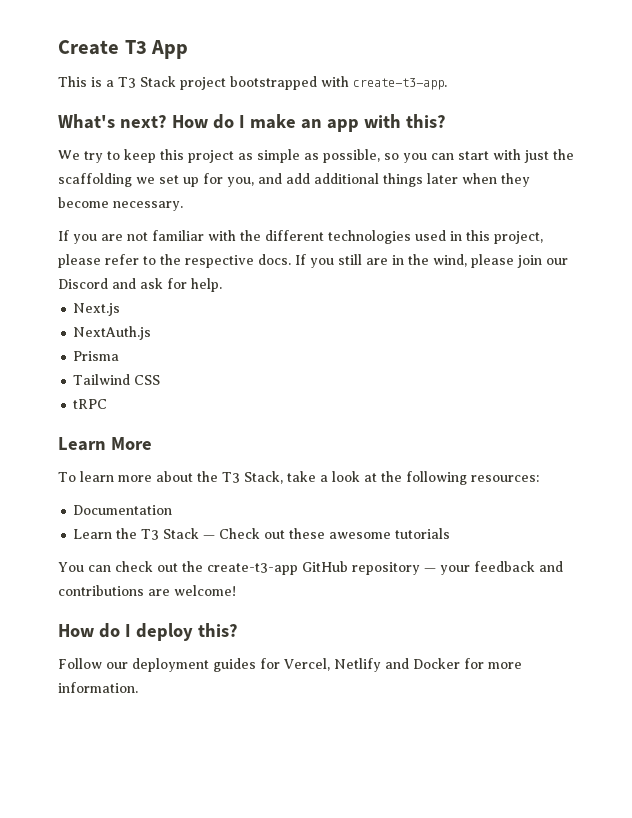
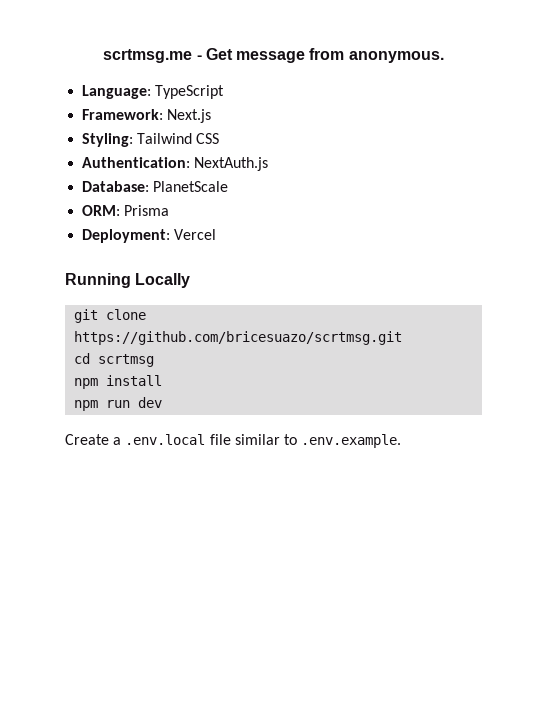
- Create T3 App
- This is a T3 Stack project bootstrapped with create-t3-app.
- What's next? How do I make an app with this?
- We try to keep this project as simple as possible, so you can start with just the scaffolding we set up for you, and add additional things later when they become necessary.
- If you are not familiar with the different technologies used in this project, please refer to the respective docs. If you still are in the wind, please join our Discord and ask for help.
- Next.js
+ scrtmsg.me - Get message from anonymous.
+ Language: TypeScript
+ Framework: Next.js
- NextAuth.js
- Prisma
- Tailwind CSS
+ Styling: Tailwind CSS
- tRPC
- Learn More
- To learn more about the T3 Stack, take a look at the following resources:
- Documentation
- Learn the T3 Stack — Check out these awesome tutorials
- You can check out the create-t3-app GitHub repository — your feedback and contributions are welcome!
- How do I deploy this?
- Follow our deployment guides for Vercel, Netlify and Docker for more information.
+ Authentication: NextAuth.js
+ Database: PlanetScale
+ ORM: Prisma
+ Deployment: Vercel
+ Running Locally
+ git clone https://github.com/bricesuazo/scrtmsg.git
+ cd scrtmsg
+ npm install
+ npm run dev
+ Create a .env.local file similar to .env.example.

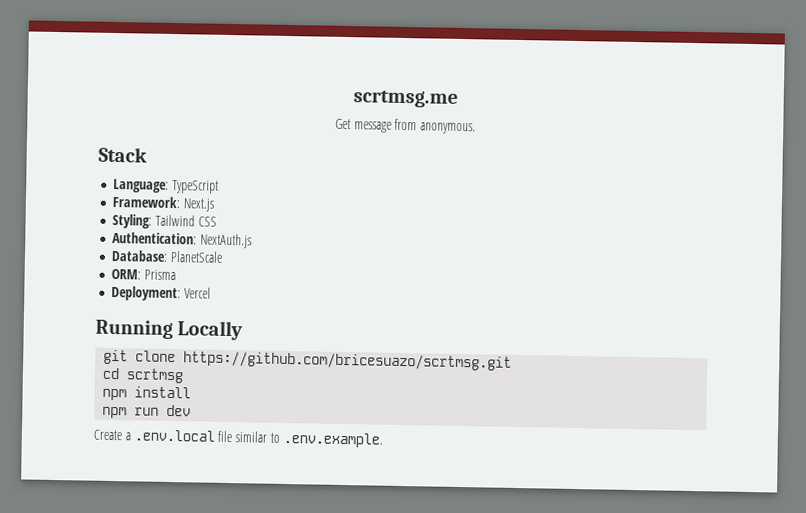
- scrtmsg.me - Get message from anonymous.
+ scrtmsg.me
+ Get message from anonymous.
+ Stack

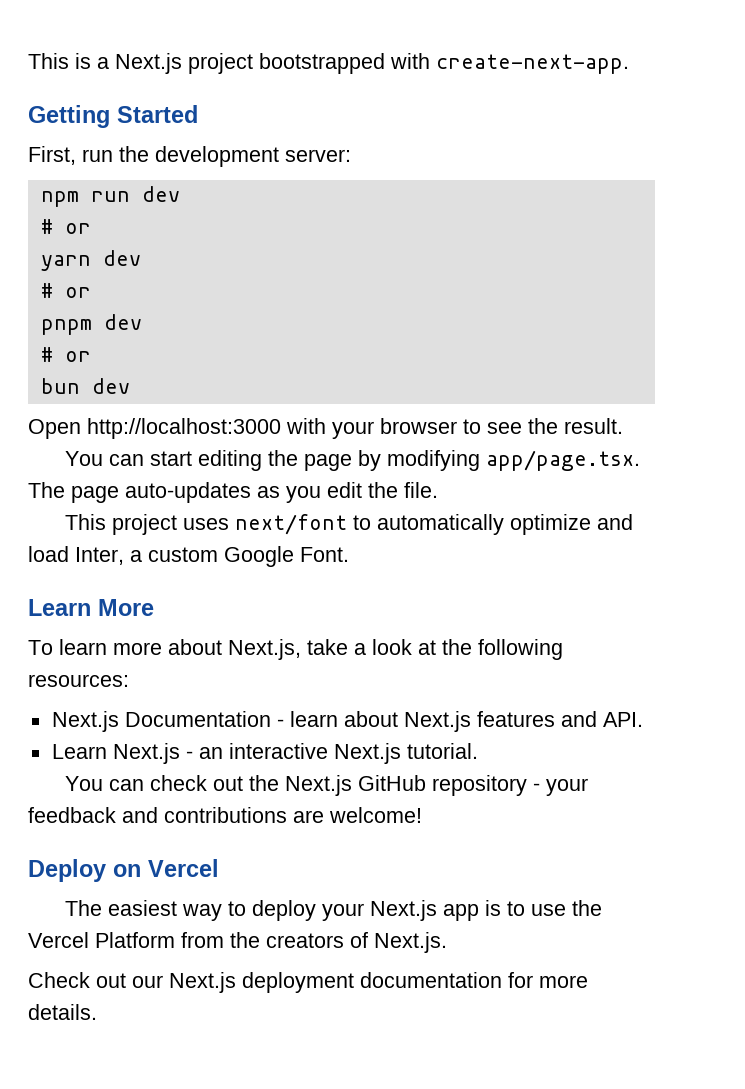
- scrtmsg.me
- Get message from anonymous.
- Stack
- Language: TypeScript
- Framework: Next.js
- Styling: Tailwind CSS
- Authentication: NextAuth.js
- Database: PlanetScale
- ORM: Prisma
- Deployment: Vercel
- Running Locally
- git clone https://github.com/bricesuazo/scrtmsg.git
- cd scrtmsg
- npm install
+ This is a Next.js project bootstrapped with create-next-app.
+ Getting Started
+ First, run the development server:
  npm run dev
- Create a .env.local file similar to .env.example.
+ # or
+ yarn dev
+ # or
+ pnpm dev
+ # or
+ bun dev
+ Open http://localhost:3000 with your browser to see the result.
+ You can start editing the page by modifying app/page.tsx. The page auto-updates as you edit the file.
+ This project uses next/font to automatically optimize and load Inter, a custom Google Font.
+ Learn More
+ To learn more about Next.js, take a look at the following resources:
+ Next.js Documentation - learn about Next.js features and API.
+ Learn Next.js - an interactive Next.js tutorial.
+ You can check out the Next.js GitHub repository - your feedback and contributions are welcome!
+ Deploy on Vercel
+ The easiest way to deploy your Next.js app is to use the Vercel Platform from the creators of Next.js.
+ Check out our Next.js deployment documentation for more details.

